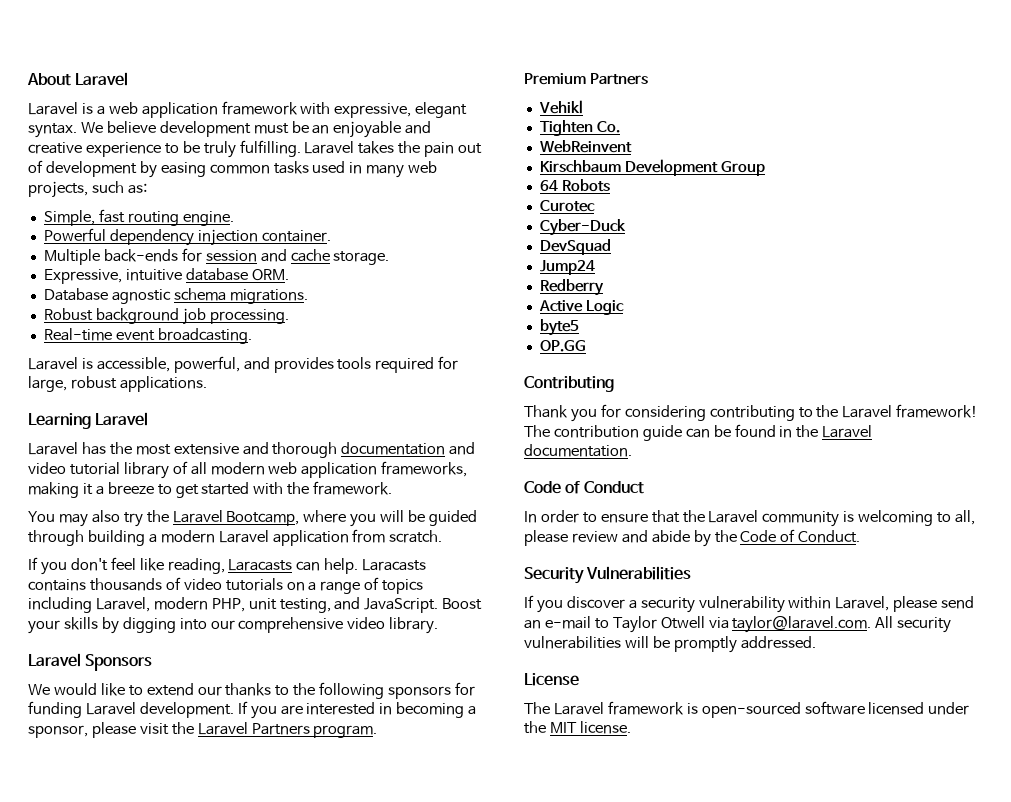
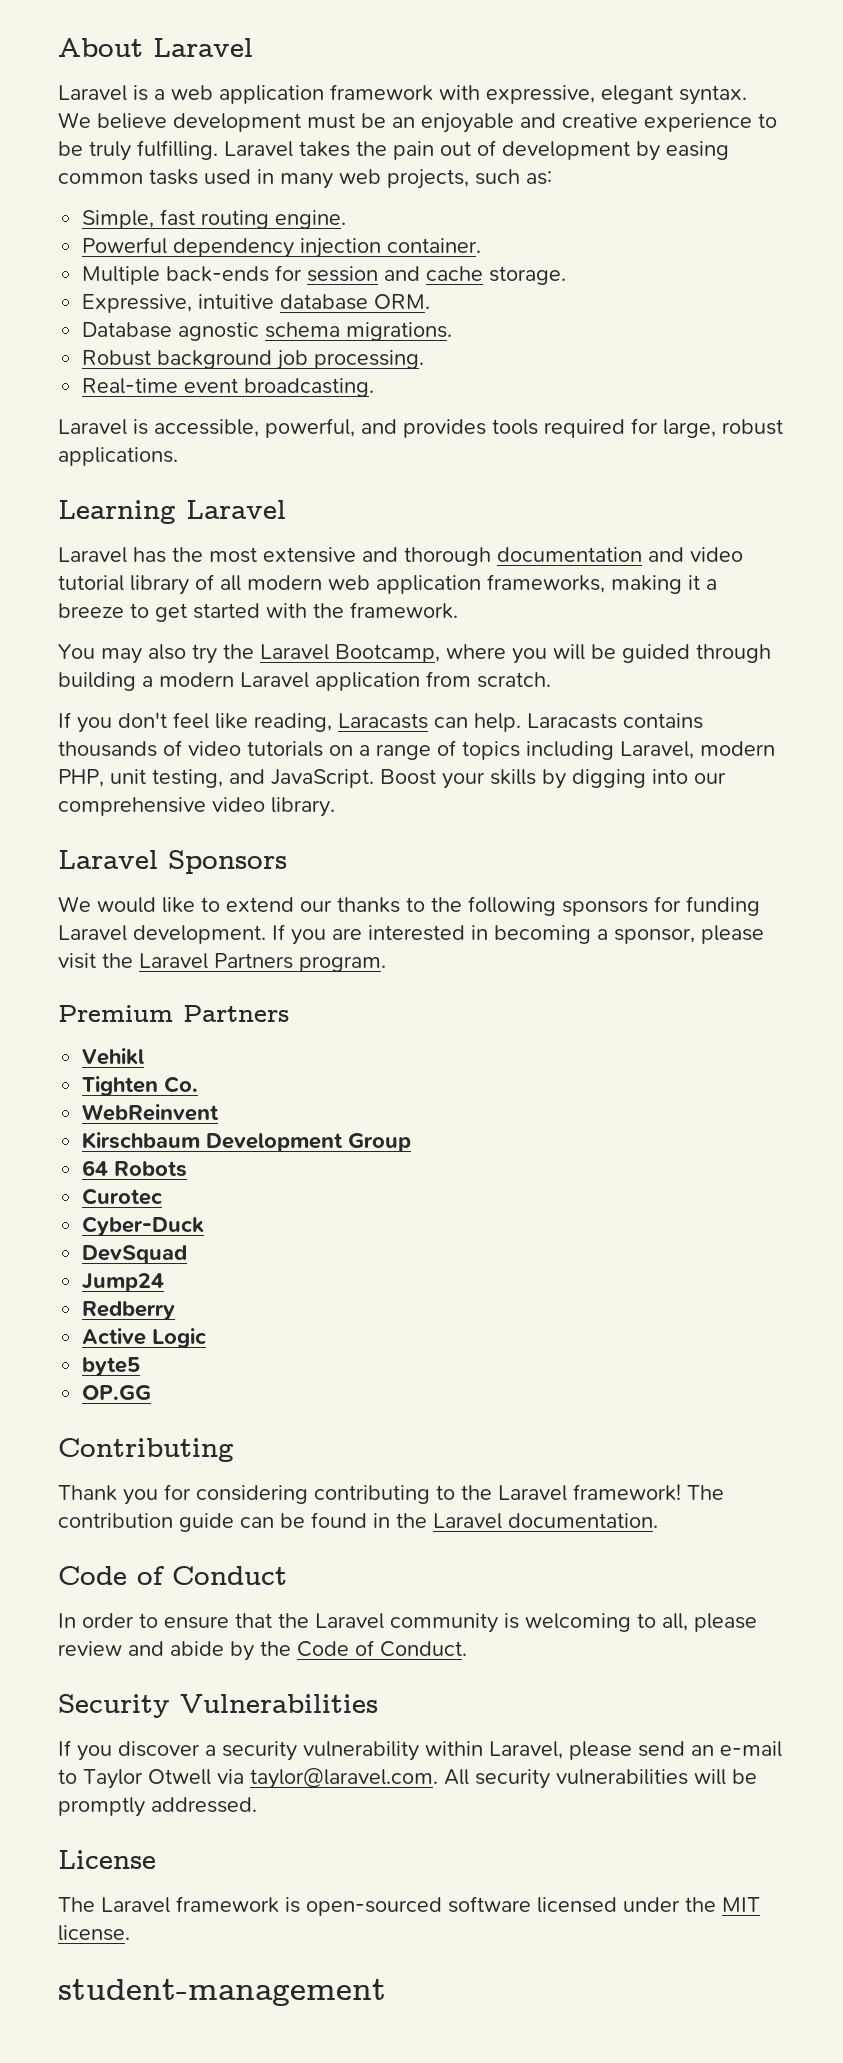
+ student-management

